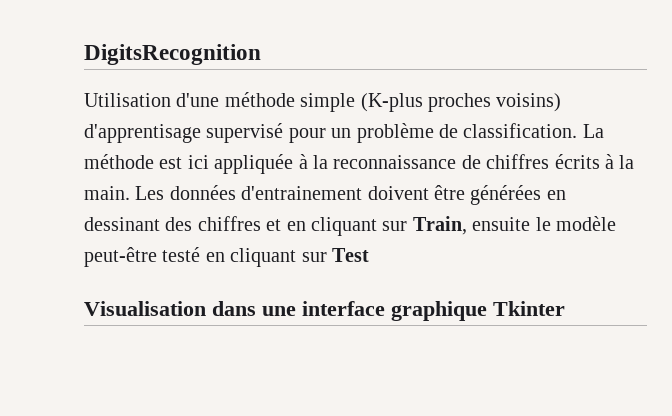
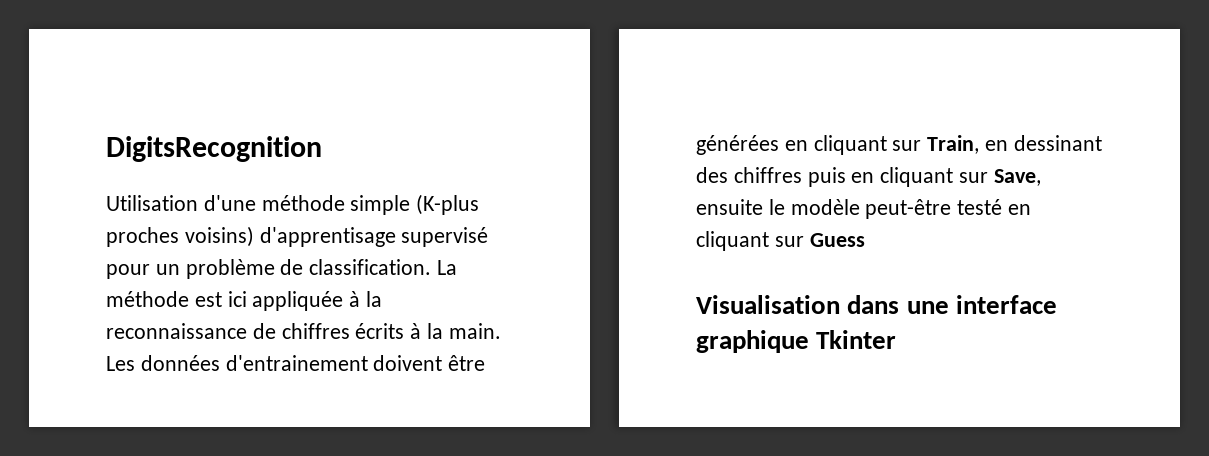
- Les données d'entrainement doivent être générées en dessinant des chiffres et en cliquant sur Train, ensuite le modèle peut-être testé en cliquant sur Test
+ Les données d'entrainement doivent être générées en cliquant sur Train, en dessinant des chiffres puis en cliquant sur Save, ensuite le modèle peut-être testé en cliquant sur Guess

